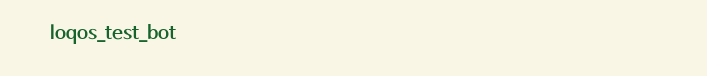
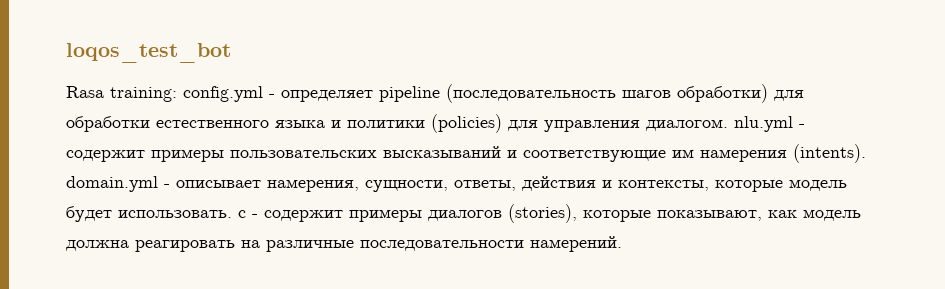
+ Rasa training: config.yml - определяет pipeline (последовательность шагов обработки) для обработки естественного языка и политики (policies) для управления диалогом. nlu.yml - содержит примеры пользовательских высказываний и соответствующие им намерения (intents). domain.yml - описывает намерения, сущности, ответы, действия и контексты, которые модель будет использовать. c - содержит примеры диалогов (stories), которые показывают, как модель должна реагировать на различные последовательности намерений.

